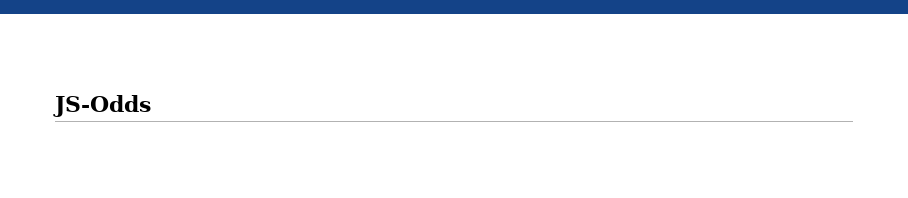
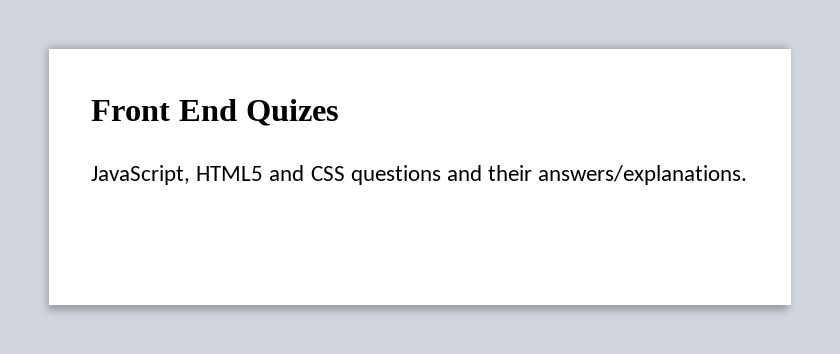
- JS-Odds
+ Front End Quizes
+ JavaScript, HTML5 and CSS questions and their answers/explanations.

